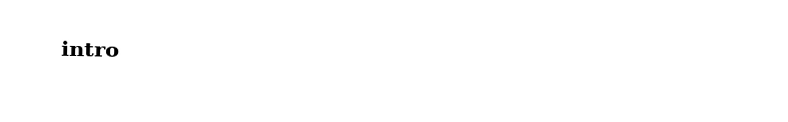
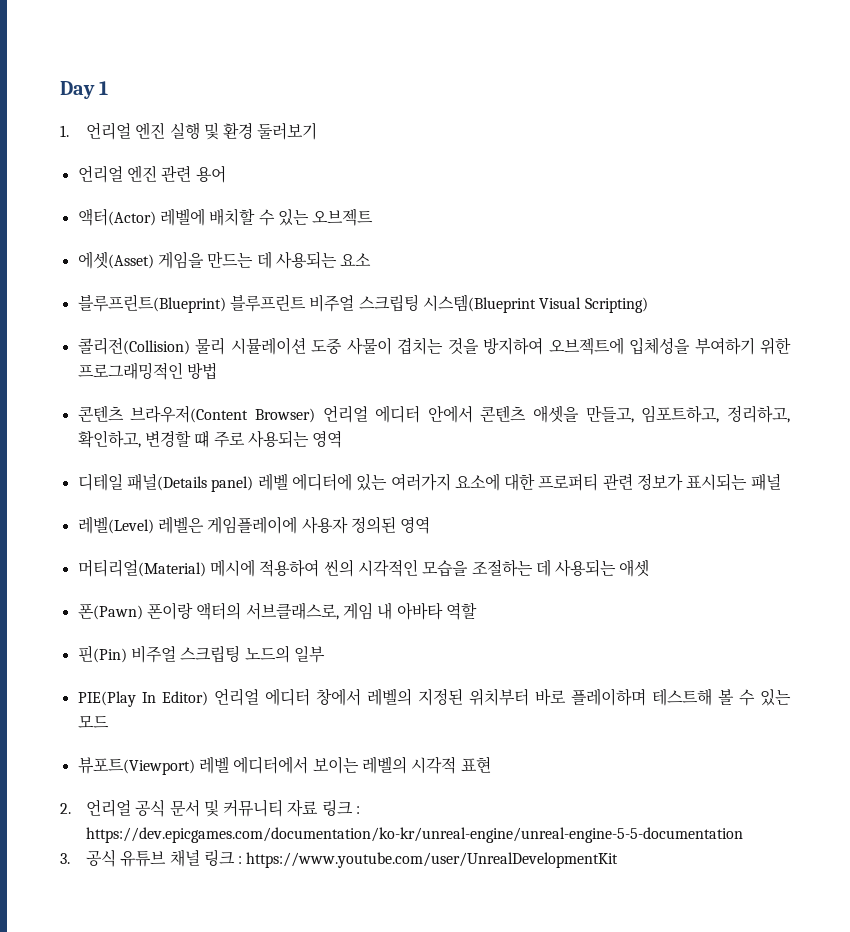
- intro
+ Day 1
+ 1. 언리얼 엔진 실행 및 환경 둘러보기
+ 언리얼 엔진 관련 용어
+ 액터(Actor) 레벨에 배치할 수 있는 오브젝트
+ 에셋(Asset) 게임을 만드는 데 사용되는 요소
+ 블루프린트(Blueprint) 블루프린트 비주얼 스크립팅 시스템(Blueprint Visual Scripting)
+ 콜리전(Collision) 물리 시뮬레이션 도중 사물이 겹치는 것을 방지하여 오브젝트에 입체성을 부여하기 위한 프로그래밍적인 방법
+ 콘텐츠 브라우저(Content Browser) 언리얼 에디터 안에서 콘텐츠 애셋을 만들고, 임포트하고, 정리하고, 확인하고, 변경할 떄 주로 사용되는 영역
+ 디테일 패널(Details panel) 레벨 에디터에 있는 여러가지 요소에 대한 프로퍼티 관련 정보가 표시되는 패널
+ 레벨(Level) 레벨은 게임플레이에 사용자 정의된 영역
+ 머티리얼(Material) 메시에 적용하여 씬의 시각적인 모습을 조절하는 데 사용되는 애셋
+ 폰(Pawn) 폰이랑 액터의 서브클래스로, 게임 내 아바타 역할
+ 핀(Pin) 비주얼 스크립팅 노드의 일부
+ PIE(Play In Editor) 언리얼 에디터 창에서 레벨의 지정된 위치부터 바로 플레이하며 테스트해 볼 수 있는 모드
+ 뷰포트(Viewport) 레벨 에디터에서 보이는 레벨의 시각적 표현
+ 2. 언리얼 공식 문서 및 커뮤니티 자료 링크 : https://dev.epicgames.com/documentation/ko-kr/unreal-engine/unreal-engine-5-5-documentation
+ 3. 공식 유튜브 채널 링크 : https://www.youtube.com/user/UnrealDevelopmentKit

